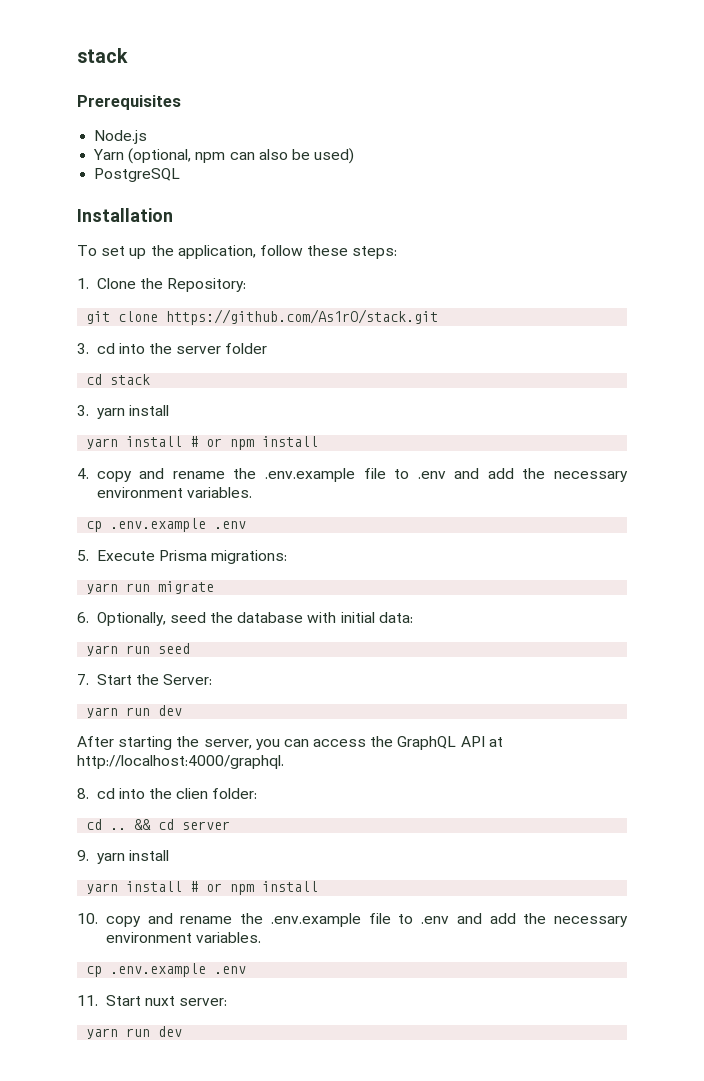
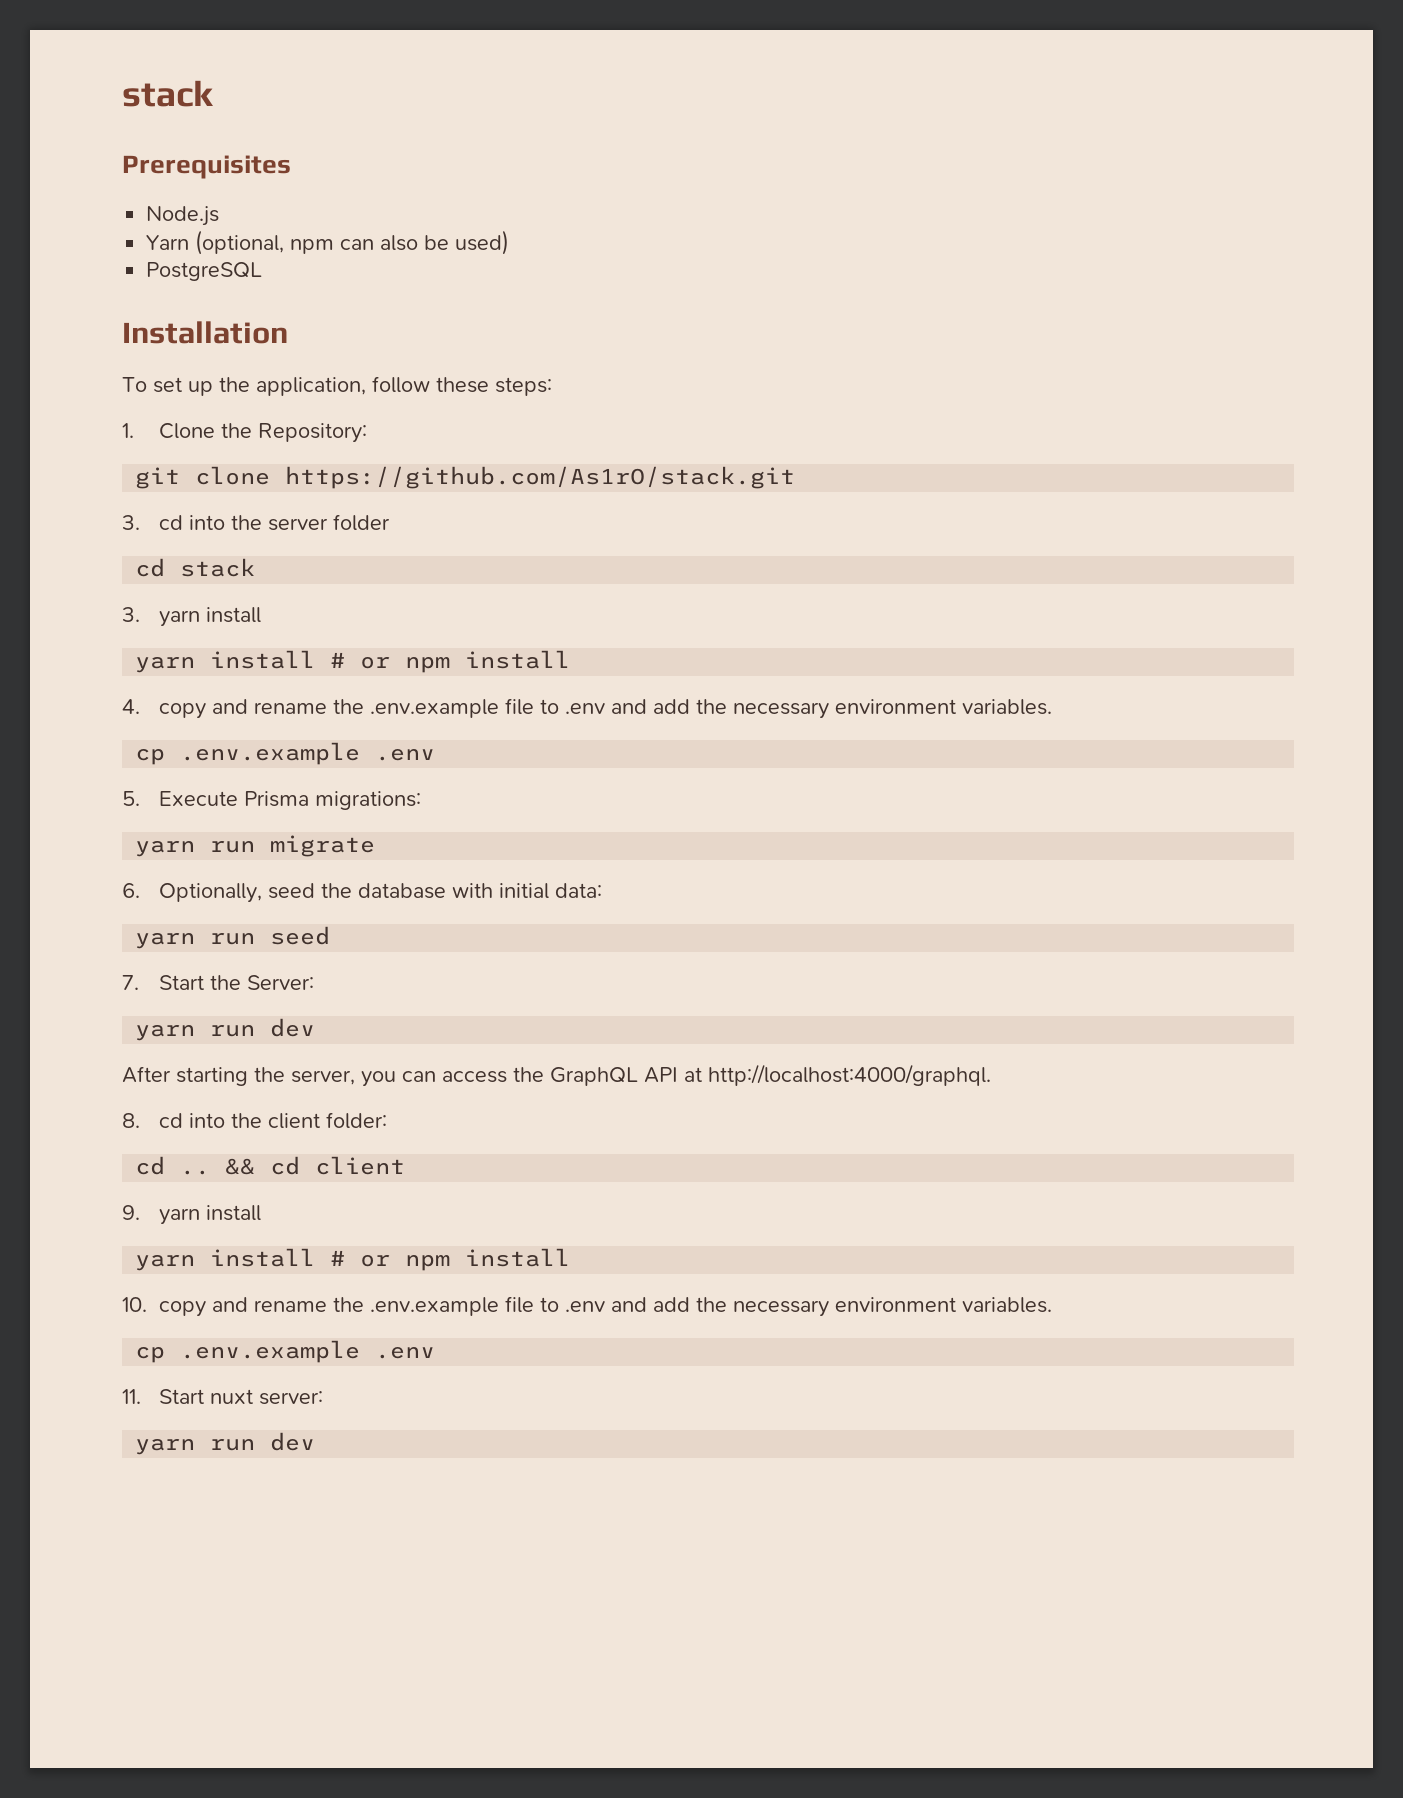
- 8. cd into the clien folder:
+ 8. cd into the client folder:
- && cd server
+ && cd client

